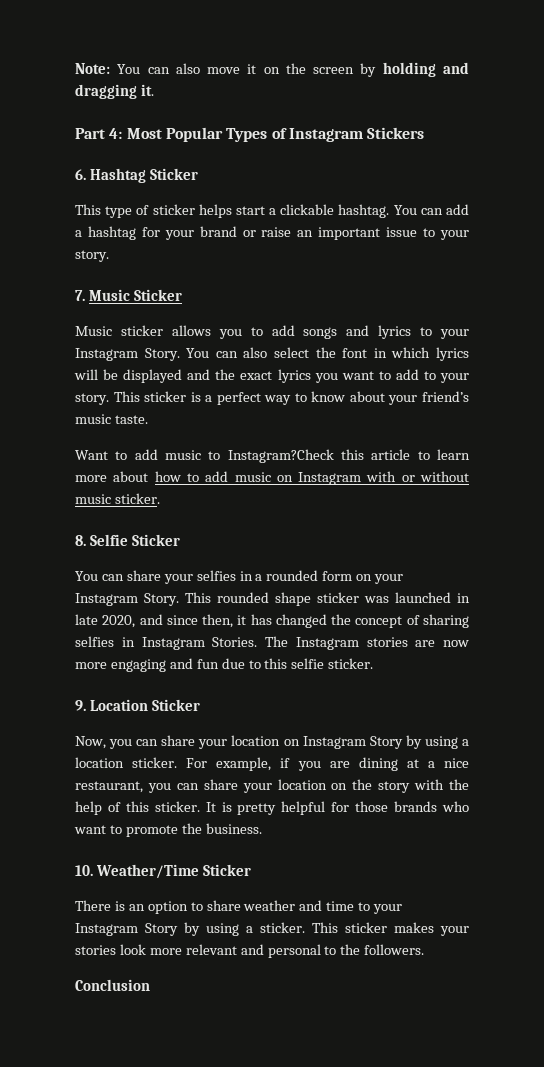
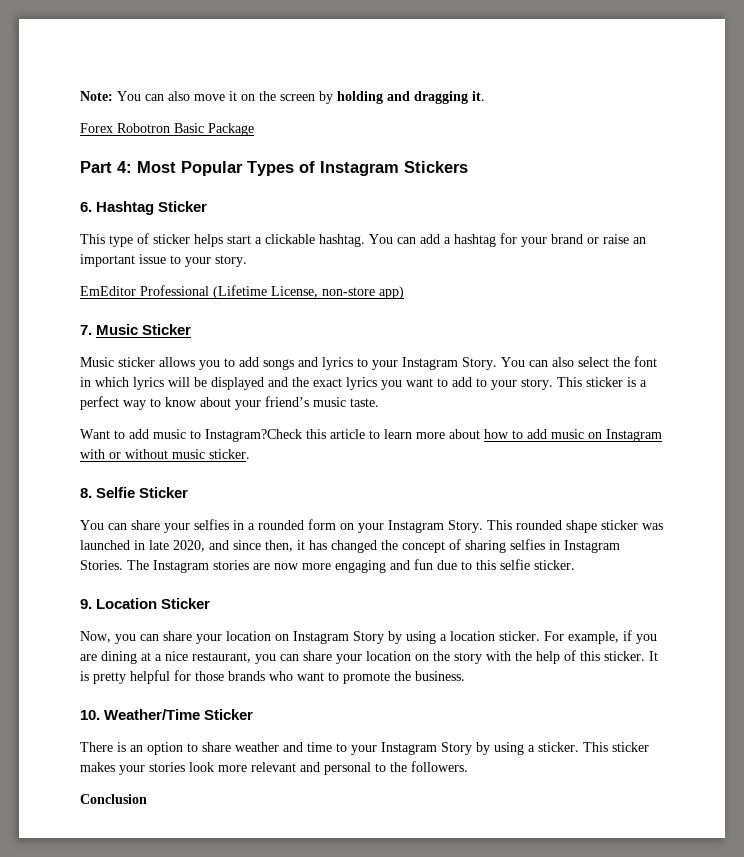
+ Forex Robotron Basic Package
+ EmEditor Professional (Lifetime License, non-store app)

